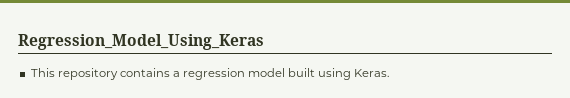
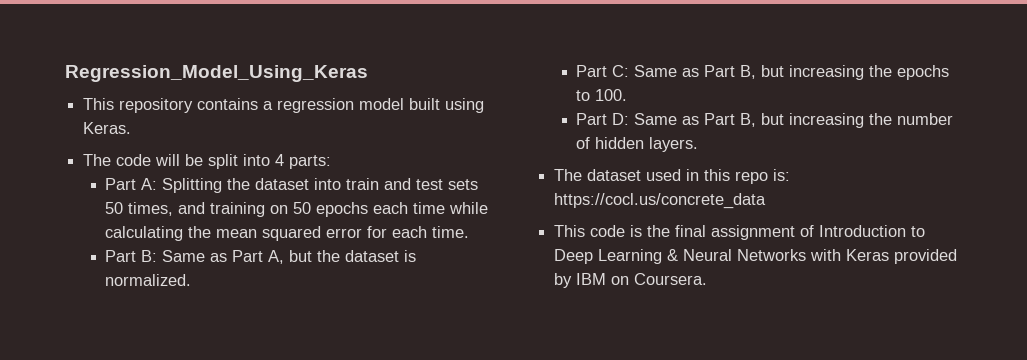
+ The code will be split into 4 parts:
+ Part A: Splitting the dataset into train and test sets 50 times, and training on 50 epochs each time while calculating the mean squared error for each time.
+ Part B: Same as Part A, but the dataset is normalized.
+ Part C: Same as Part B, but increasing the epochs to 100.
+ Part D: Same as Part B, but increasing the number of hidden layers.
+ The dataset used in this repo is: https://cocl.us/concrete_data
+ This code is the final assignment of Introduction to Deep Learning & Neural Networks with Keras provided by IBM on Coursera.

